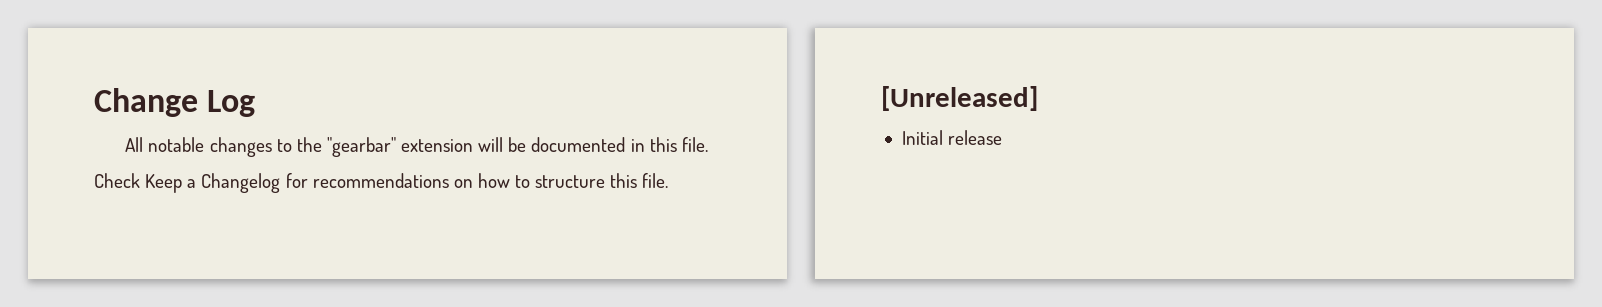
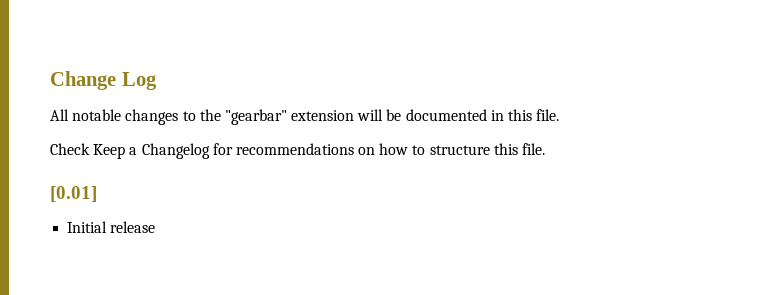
- [Unreleased]
+ [0.01]

